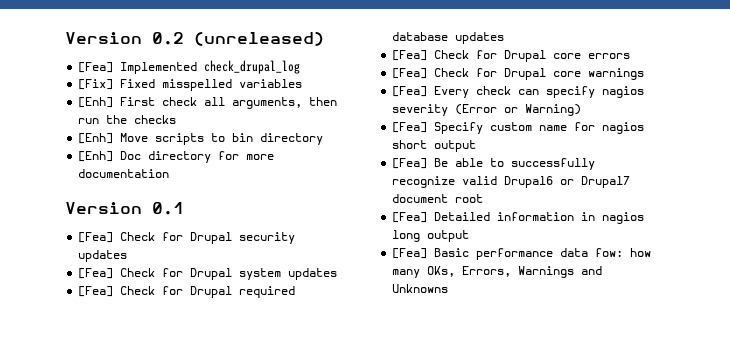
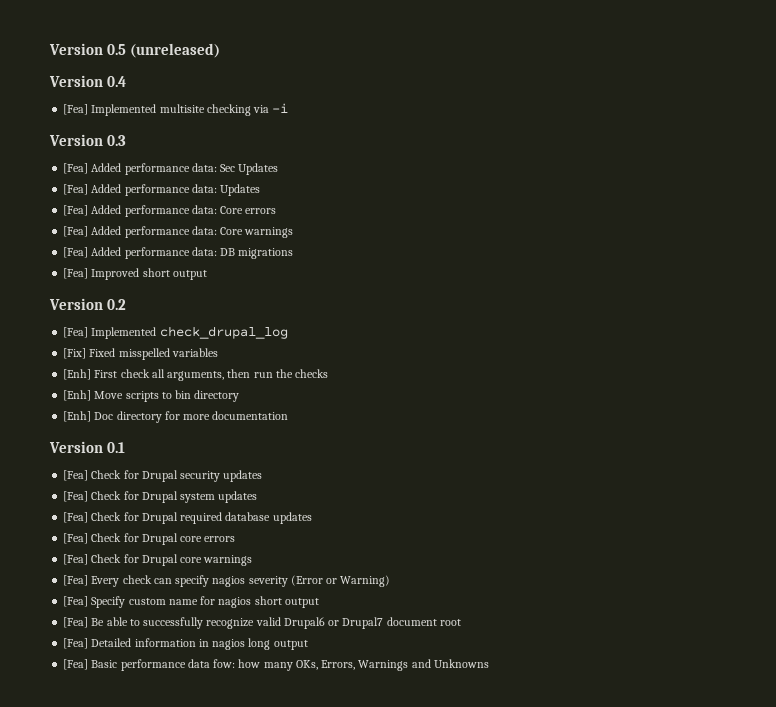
- Version 0.2 (unreleased)
+ Version 0.5 (unreleased)
+ Version 0.4
+ [Fea] Implemented multisite checking via -i
+ Version 0.3
+ [Fea] Added performance data: Sec Updates
+ [Fea] Added performance data: Updates
+ [Fea] Added performance data: Core errors
+ [Fea] Added performance data: Core warnings
+ [Fea] Added performance data: DB migrations
+ [Fea] Improved short output
+ Version 0.2

